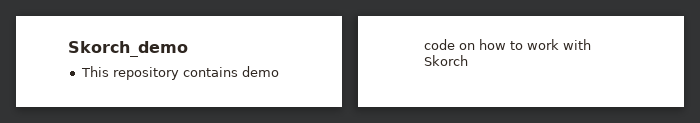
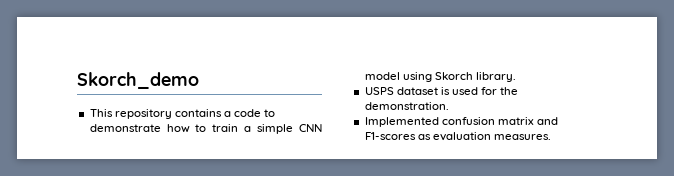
- This repository contains demo code on how to work with Skorch
+ This repository contains a code to demonstrate how to train a simple CNN model using Skorch library.
+ USPS dataset is used for the demonstration.
+ Implemented confusion matrix and F1-scores as evaluation measures.

